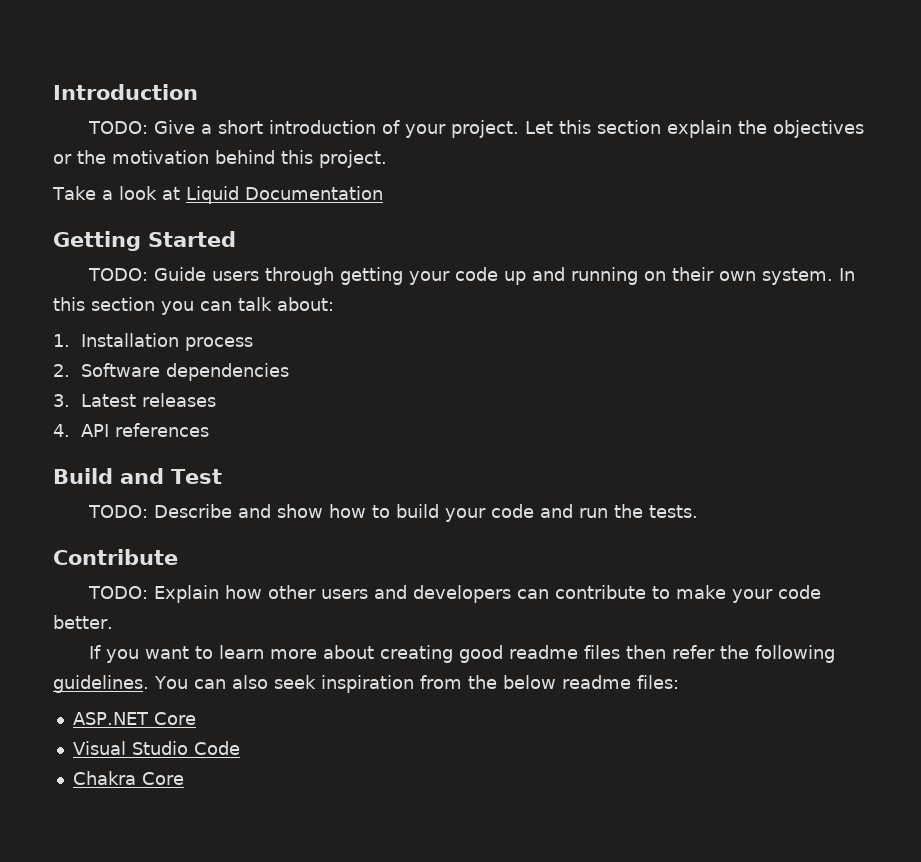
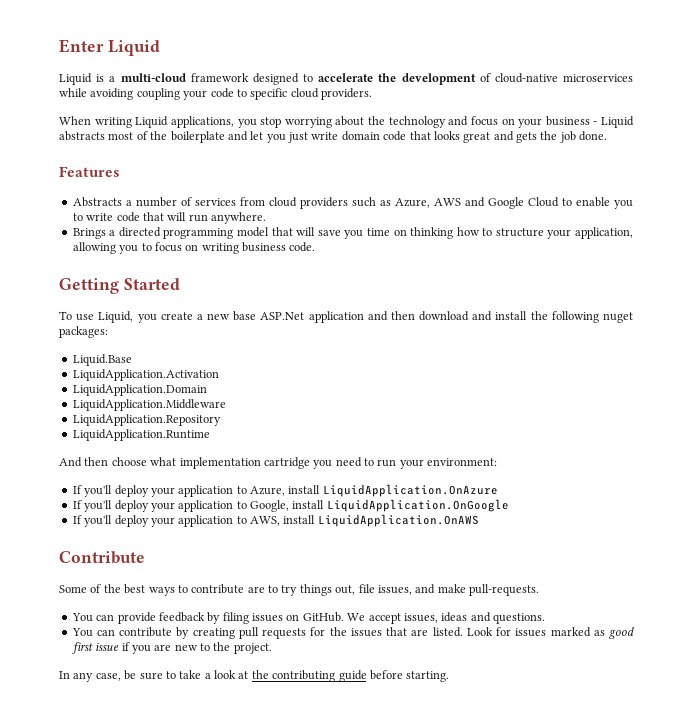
- Introduction
- TODO: Give a short introduction of your project. Let this section explain the objectives or the motivation behind this project.
- Take a look at Liquid Documentation
+ Enter Liquid
+ Liquid is a multi-cloud framework designed to accelerate the development of cloud-native microservices while avoiding coupling your code to specific cloud providers.
+ When writing Liquid applications, you stop worrying about the technology and focus on your business - Liquid abstracts most of the boilerplate and let you just write domain code that looks great and gets the job done.
+ Features
+ Abstracts a number of services from cloud providers such as Azure, AWS and Google Cloud to enable you to write code that will run anywhere.
+ Brings a directed programming model that will save you time on thinking how to structure your application, allowing you to focus on writing business code.
  Getting Started
- TODO: Guide users through getting your code up and running on their own system. In this section you can talk about:
- 1. Installation process
- 2. Software dependencies
- 3. Latest releases
- 4. API references
- Build and Test
- TODO: Describe and show how to build your code and run the tests.
+ To use Liquid, you create a new base ASP.Net application and then download and install the following nuget packages:
+ Liquid.Base
+ LiquidApplication.Activation
+ LiquidApplication.Domain
+ LiquidApplication.Middleware
+ LiquidApplication.Repository
+ LiquidApplication.Runtime
+ And then choose what implementation cartridge you need to run your environment:
+ If you'll deploy your application to Azure, install LiquidApplication.OnAzure
+ If you'll deploy your application to Google, install LiquidApplication.OnGoogle
+ If you'll deploy your application to AWS, install LiquidApplication.OnAWS
  Contribute
- TODO: Explain how other users and developers can contribute to make your code better.
- If you want to learn more about creating good readme files then refer the following guidelines. You can also seek inspiration from the below readme files:
- ASP.NET Core
- Visual Studio Code
- Chakra Core
+ Some of the best ways to contribute are to try things out, file issues, and make pull-requests.
+ You can provide feedback by filing issues on GitHub. We accept issues, ideas and questions.
+ You can contribute by creating pull requests for the issues that are listed. Look for issues marked as good first issue if you are new to the project.
+ In any case, be sure to take a look at the contributing guide before starting.

